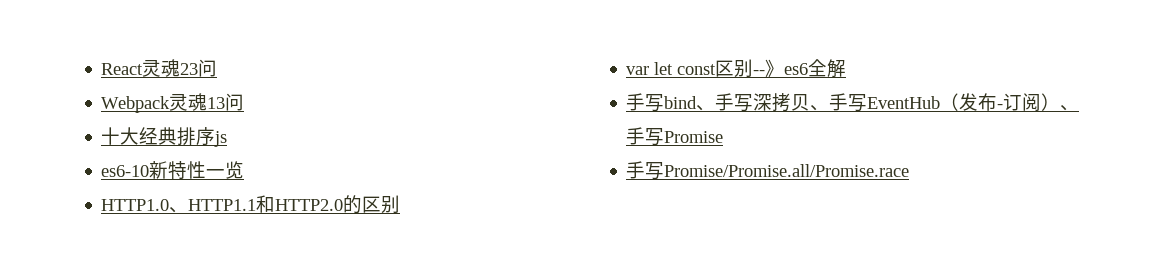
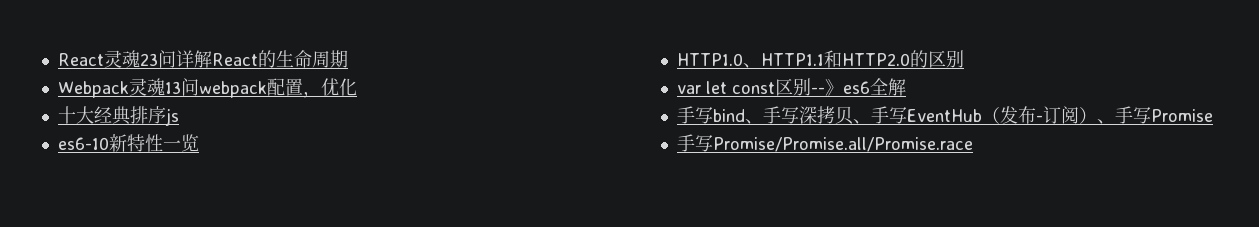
- React灵魂23问
+ React灵魂23问详解React的生命周期
- Webpack灵魂13问
+ Webpack灵魂13问webpack配置，优化

